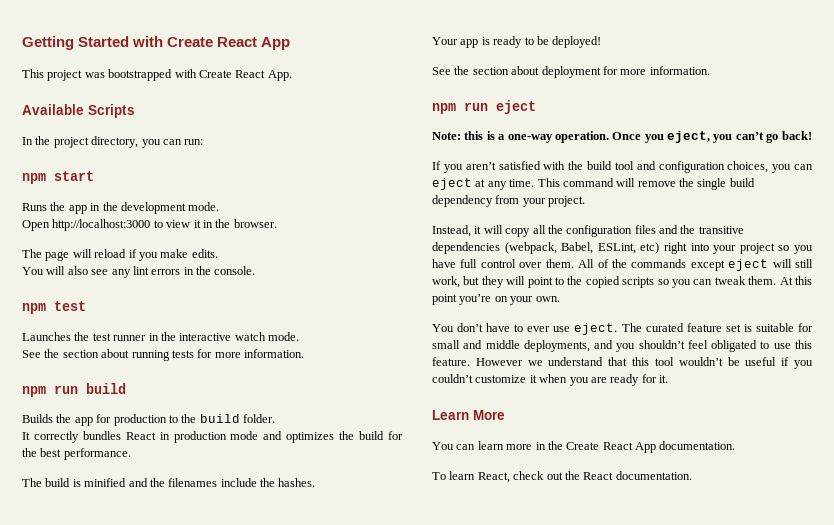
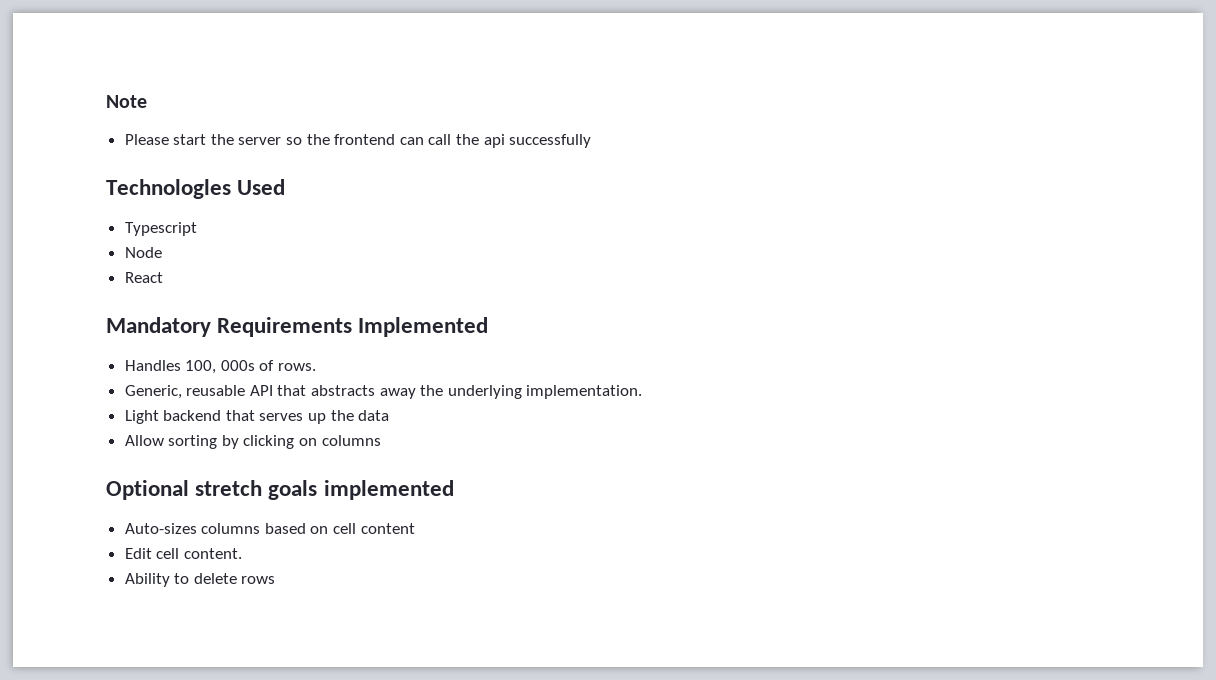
- Getting Started with Create React App
- This project was bootstrapped with Create React App.
- Available Scripts
- In the project directory, you can run:
- npm start
- Runs the app in the development mode.
- Open http://localhost:3000 to view it in the browser.
- The page will reload if you make edits.
- You will also see any lint errors in the console.
- npm test
- Launches the test runner in the interactive watch mode.
- See the section about running tests for more information.
- npm run build
- Builds the app for production to the build folder.
- It correctly bundles React in production mode and optimizes the build for the best performance.
- The build is minified and the filenames include the hashes.
- Your app is ready to be deployed!
- See the section about deployment for more information.
- npm run eject
- Note: this is a one-way operation. Once you eject, you can’t go back!
- If you aren’t satisfied with the build tool and configuration choices, you can eject at any time. This command will remove the single build dependency from your project.
- Instead, it will copy all the configuration files and the transitive dependencies (webpack, Babel, ESLint, etc) right into your project so you have full control over them. All of the commands except eject will still work, but they will point to the copied scripts so you can tweak them. At this point you’re on your own.
- You don’t have to ever use eject. The curated feature set is suitable for small and middle deployments, and you shouldn’t feel obligated to use this feature. However we understand that this tool wouldn’t be useful if you couldn’t customize it when you are ready for it.
- Learn More
- You can learn more in the Create React App documentation.
- To learn React, check out the React documentation.
+ Note
+ Please start the server so the frontend can call the api successfully
+ Technologles Used
+ Typescript
+ Node
+ React
+ Mandatory Requirements Implemented
+ Handles 100, 000s of rows.
+ Generic, reusable API that abstracts away the underlying implementation.
+ Light backend that serves up the data
+ Allow sorting by clicking on columns
+ Optional stretch goals implemented
+ Auto-sizes columns based on cell content
+ Edit cell content.
+ Ability to delete rows

